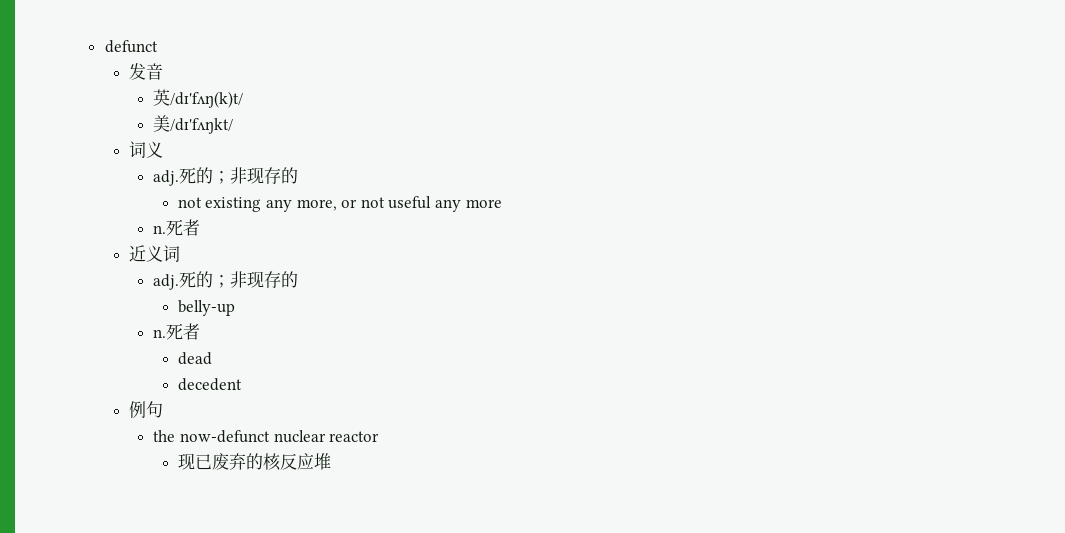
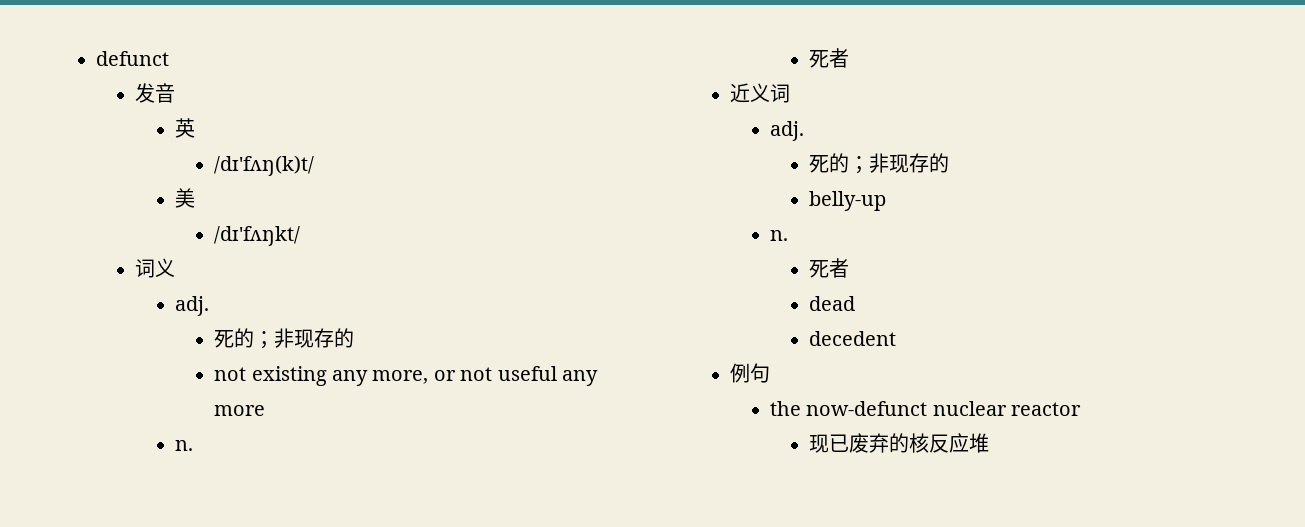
- 英/dɪ'fʌŋ(k)t/
+ 英
+ /dɪ'fʌŋ(k)t/
- 美/dɪ'fʌŋkt/
+ 美
+ /dɪ'fʌŋkt/
  词义
- adj.死的；非现存的
+ adj.
+ 死的；非现存的
  not existing any more, or not useful any more
- n.死者
+ n.
+ 死者
  近义词
- adj.死的；非现存的
+ adj.
+ 死的；非现存的
  belly-up
- n.死者
+ n.
+ 死者

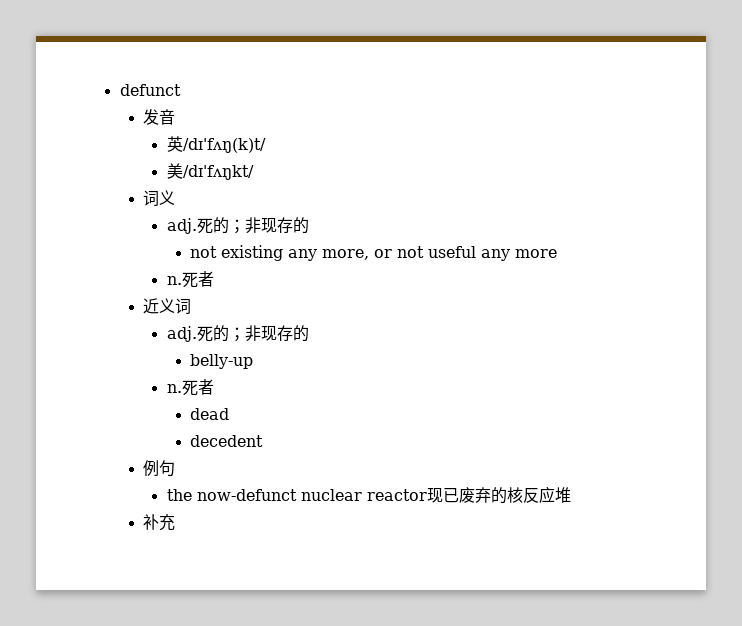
- 英
- /dɪ'fʌŋ(k)t/
+ 英/dɪ'fʌŋ(k)t/
- 美
- /dɪ'fʌŋkt/
+ 美/dɪ'fʌŋkt/
  词义
- adj.
- 死的；非现存的
+ adj.死的；非现存的
  not existing any more, or not useful any more
- n.
- 死者
+ n.死者
  近义词
- adj.
- 死的；非现存的
+ adj.死的；非现存的
  belly-up
- n.
- 死者
+ n.死者
- the now-defunct nuclear reactor
- 现已废弃的核反应堆
+ the now-defunct nuclear reactor现已废弃的核反应堆
+ 补充

